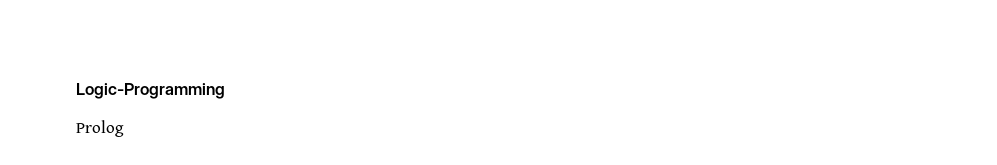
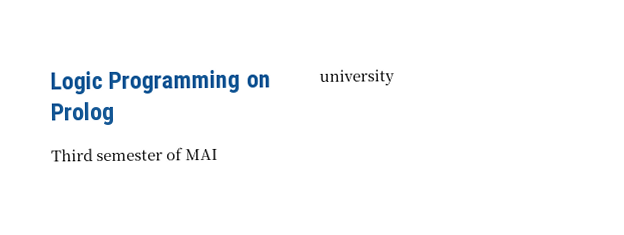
- Logic-Programming
- Prolog
+ Logic Programming on Prolog
+ Third semester of MAI university

